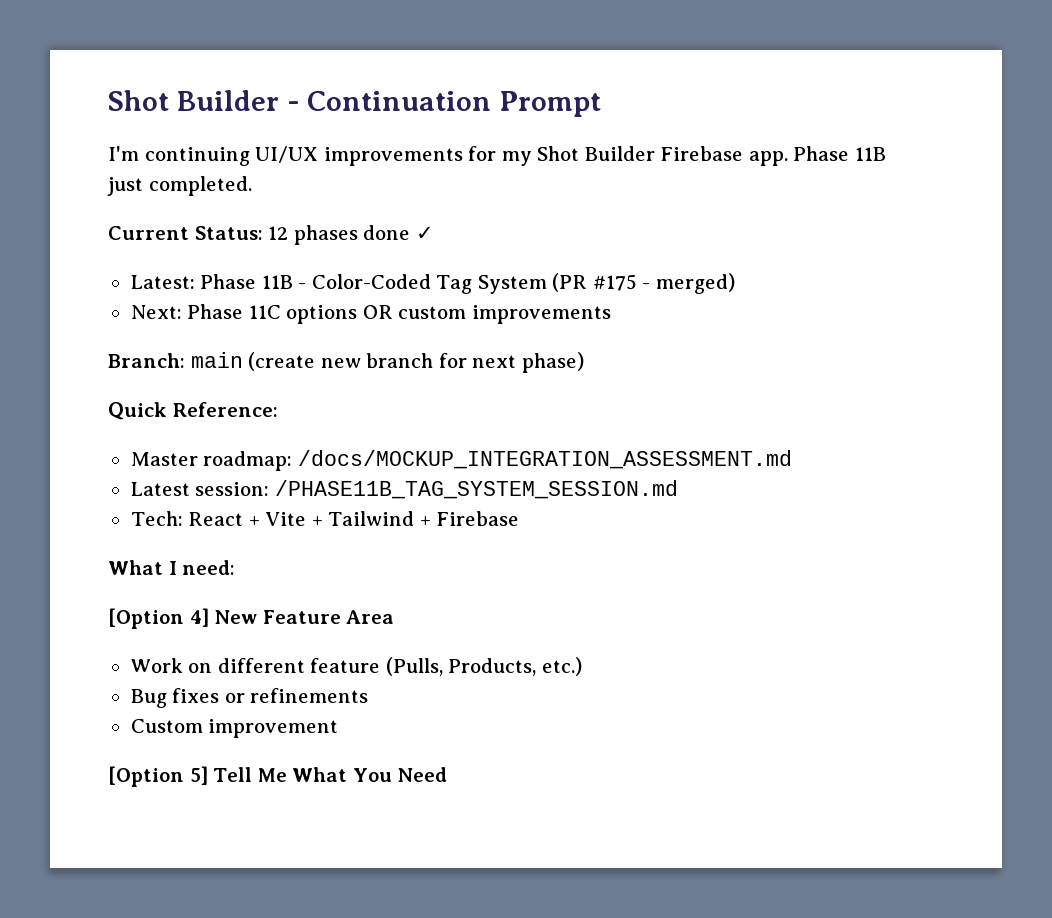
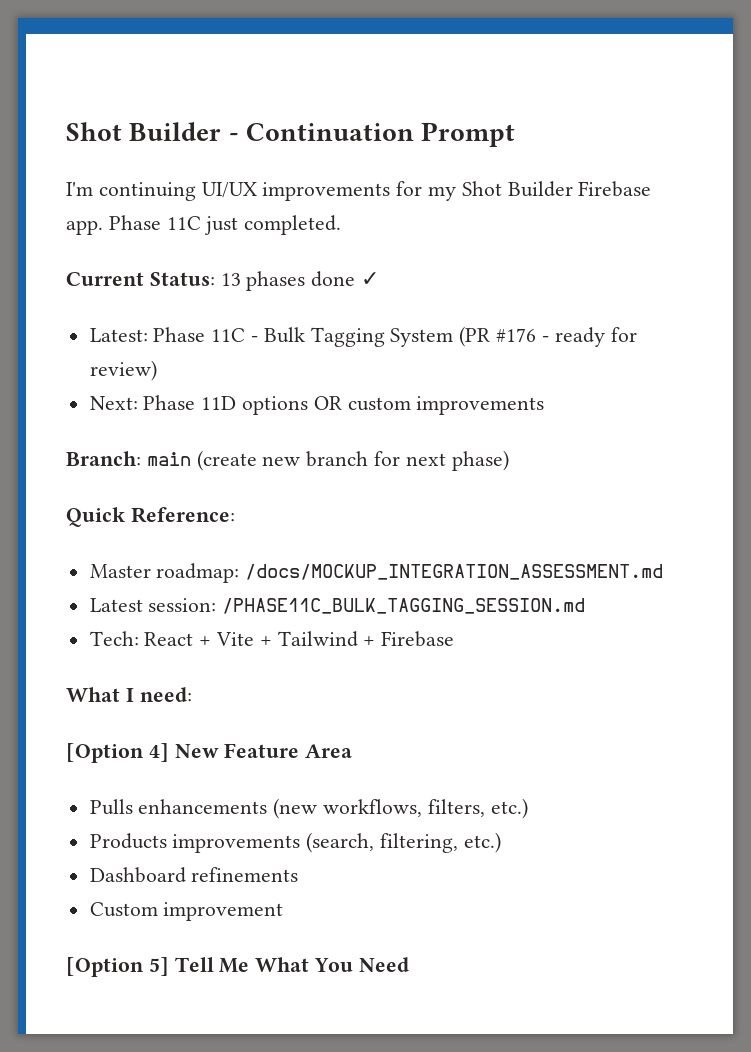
- Phase 11B just completed.
+ Phase 11C just completed.
- Current Status: 12 phases done ✓
+ Current Status: 13 phases done ✓
- Latest: Phase 11B - Color-Coded Tag System (PR #175 - merged)
+ Latest: Phase 11C - Bulk Tagging System (PR #176 - ready for review)
- Next: Phase 11C options OR custom improvements
+ Next: Phase 11D options OR custom improvements
- Latest session: /PHASE11B_TAG_SYSTEM_SESSION.md
+ Latest session: /PHASE11C_BULK_TAGGING_SESSION.md
- Work on different feature (Pulls, Products, etc.)
- Bug fixes or refinements
+ Pulls enhancements (new workflows, filters, etc.)
+ Products improvements (search, filtering, etc.)
+ Dashboard refinements

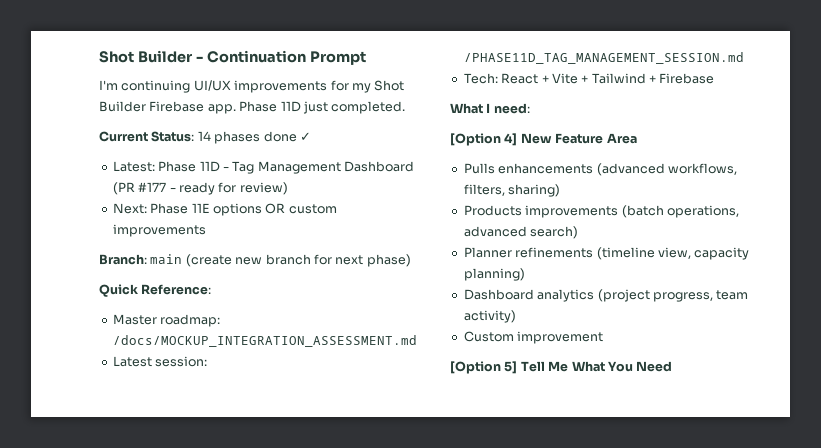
- Phase 11C just completed.
+ Phase 11D just completed.
- Current Status: 13 phases done ✓
+ Current Status: 14 phases done ✓
- Latest: Phase 11C - Bulk Tagging System (PR #176 - ready for review)
+ Latest: Phase 11D - Tag Management Dashboard (PR #177 - ready for review)
- Next: Phase 11D options OR custom improvements
+ Next: Phase 11E options OR custom improvements
- Latest session: /PHASE11C_BULK_TAGGING_SESSION.md
+ Latest session: /PHASE11D_TAG_MANAGEMENT_SESSION.md
- Pulls enhancements (new workflows, filters, etc.)
+ Pulls enhancements (advanced workflows, filters, sharing)
- Products improvements (search, filtering, etc.)
- Dashboard refinements
+ Products improvements (batch operations, advanced search)
+ Planner refinements (timeline view, capacity planning)
+ Dashboard analytics (project progress, team activity)

